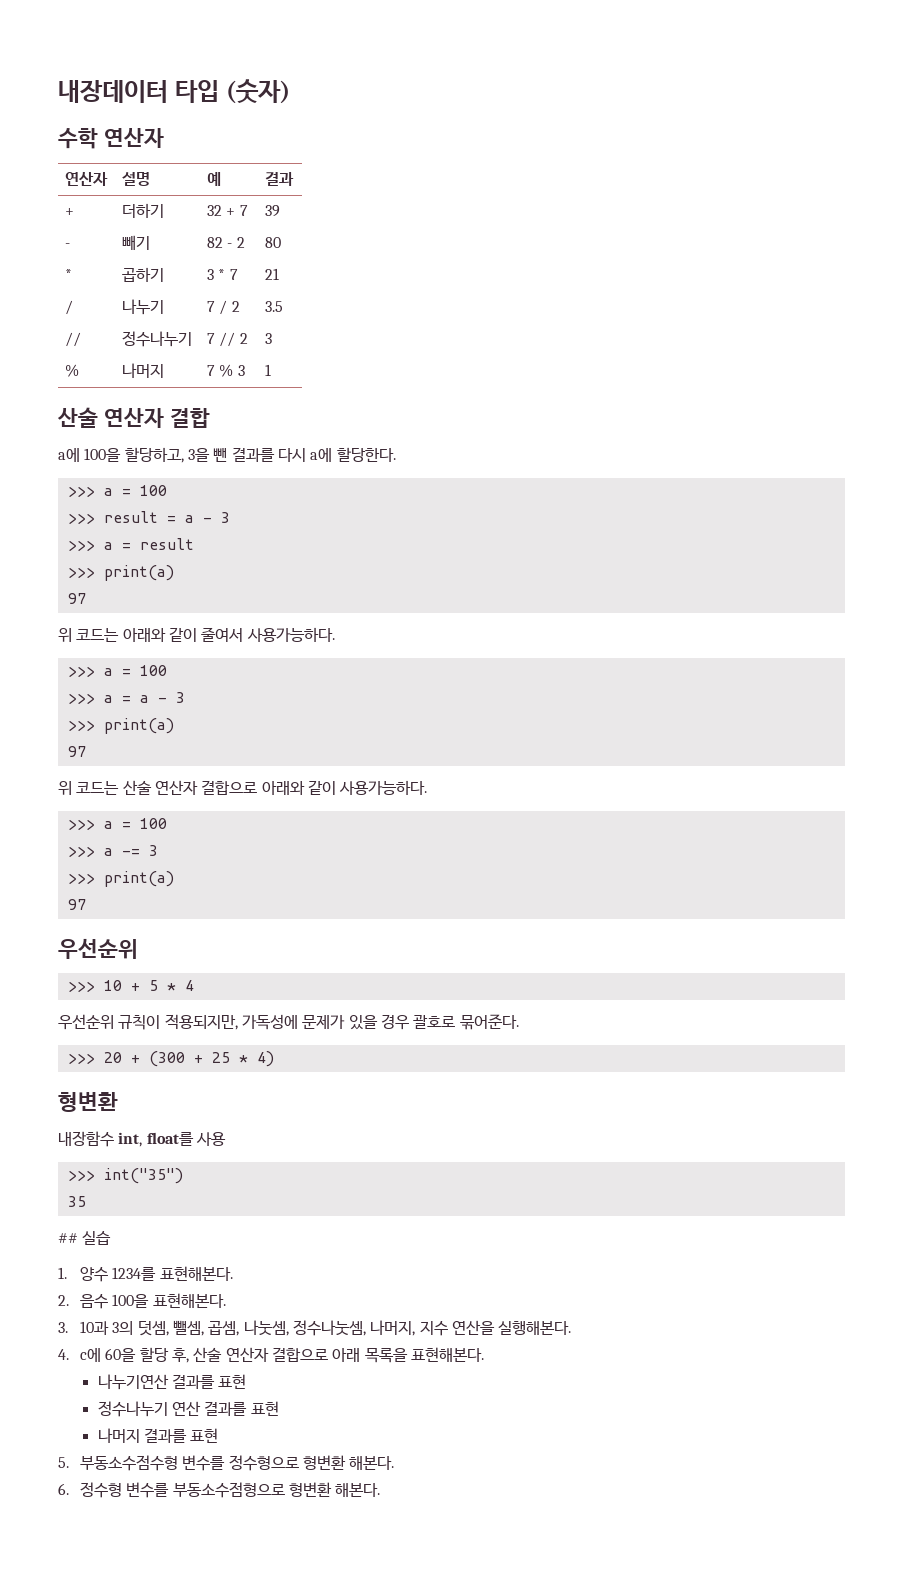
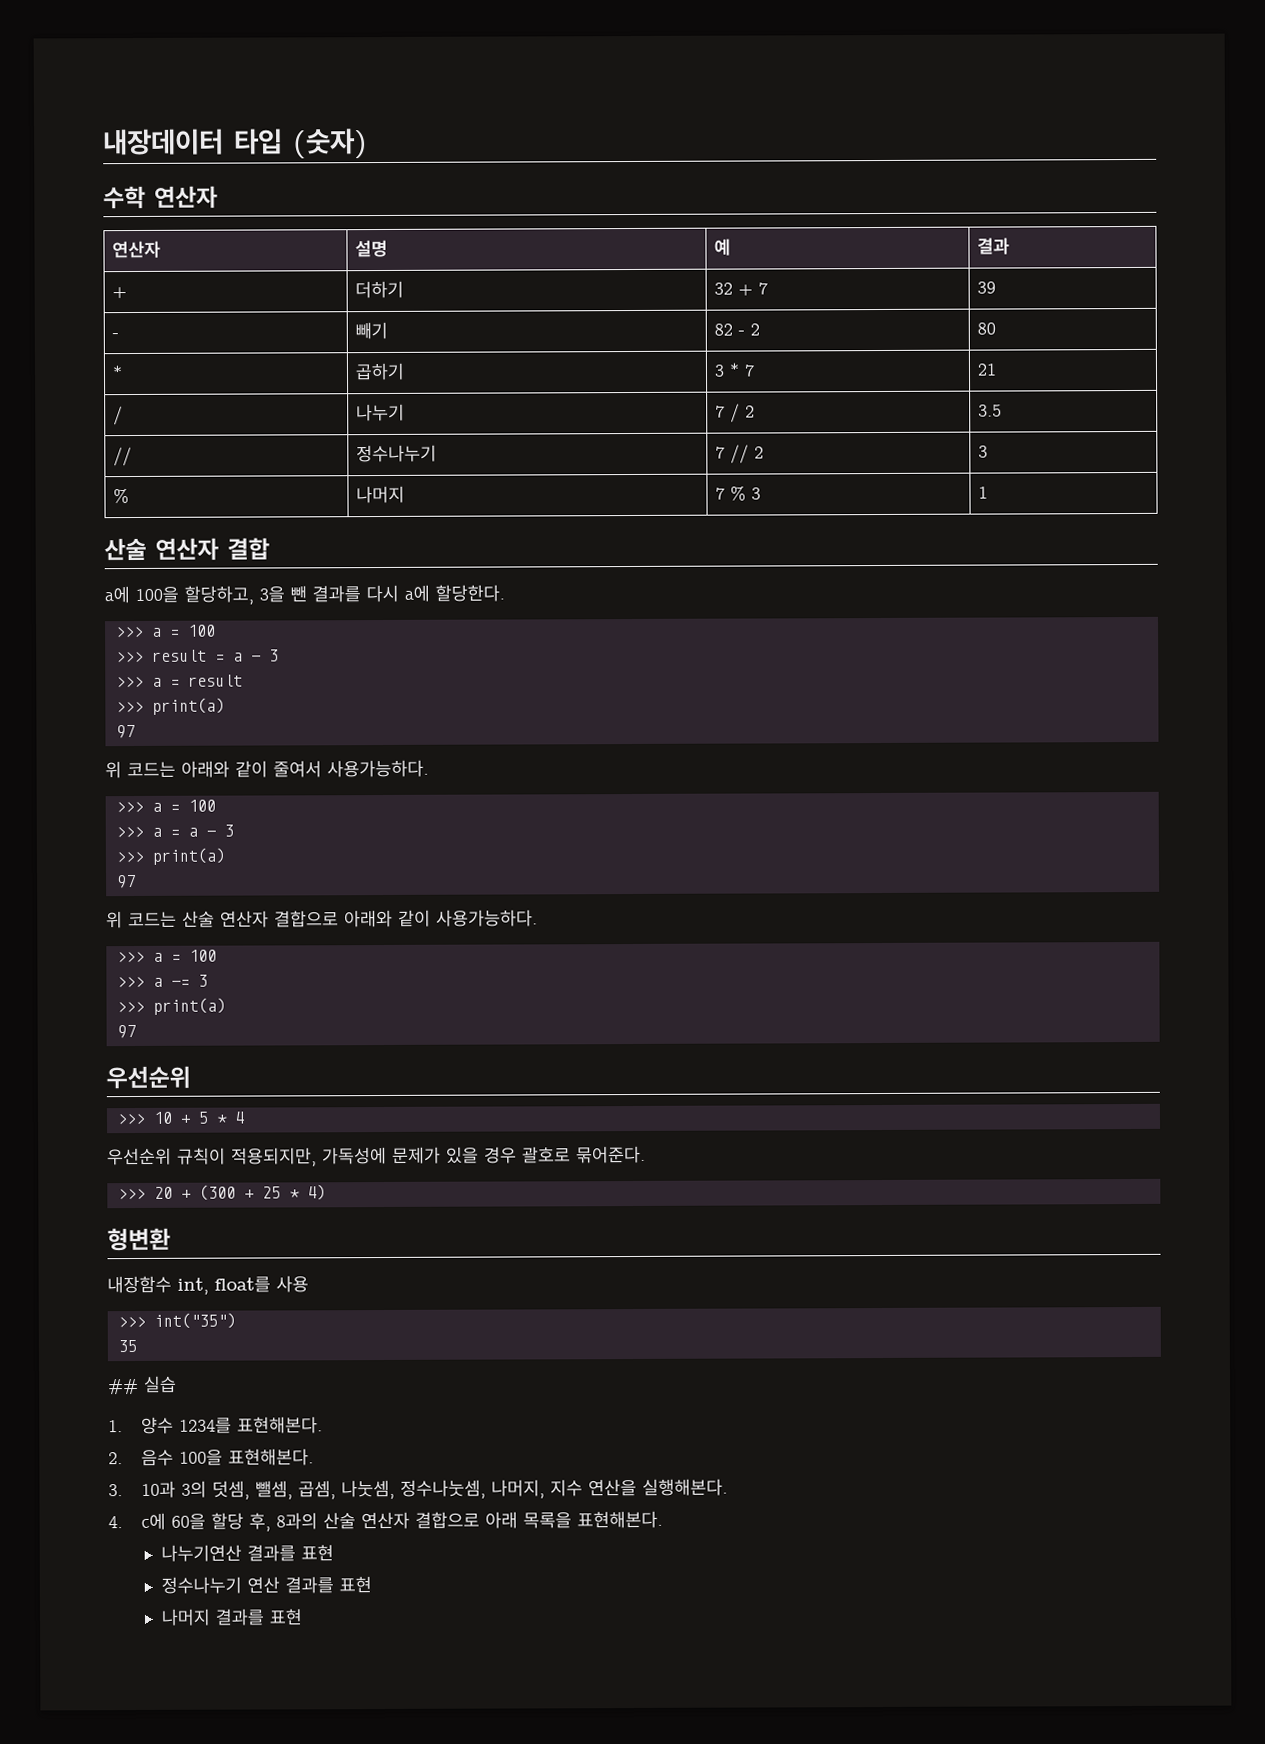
- 4. c에 60을 할당 후, 산술 연산자 결합으로 아래 목록을 표현해본다.
+ 4. c에 60을 할당 후, 8과의 산술 연산자 결합으로 아래 목록을 표현해본다.
- 5. 부동소수점수형 변수를 정수형으로 형변환 해본다.
- 6. 정수형 변수를 부동소수점형으로 형변환 해본다.

